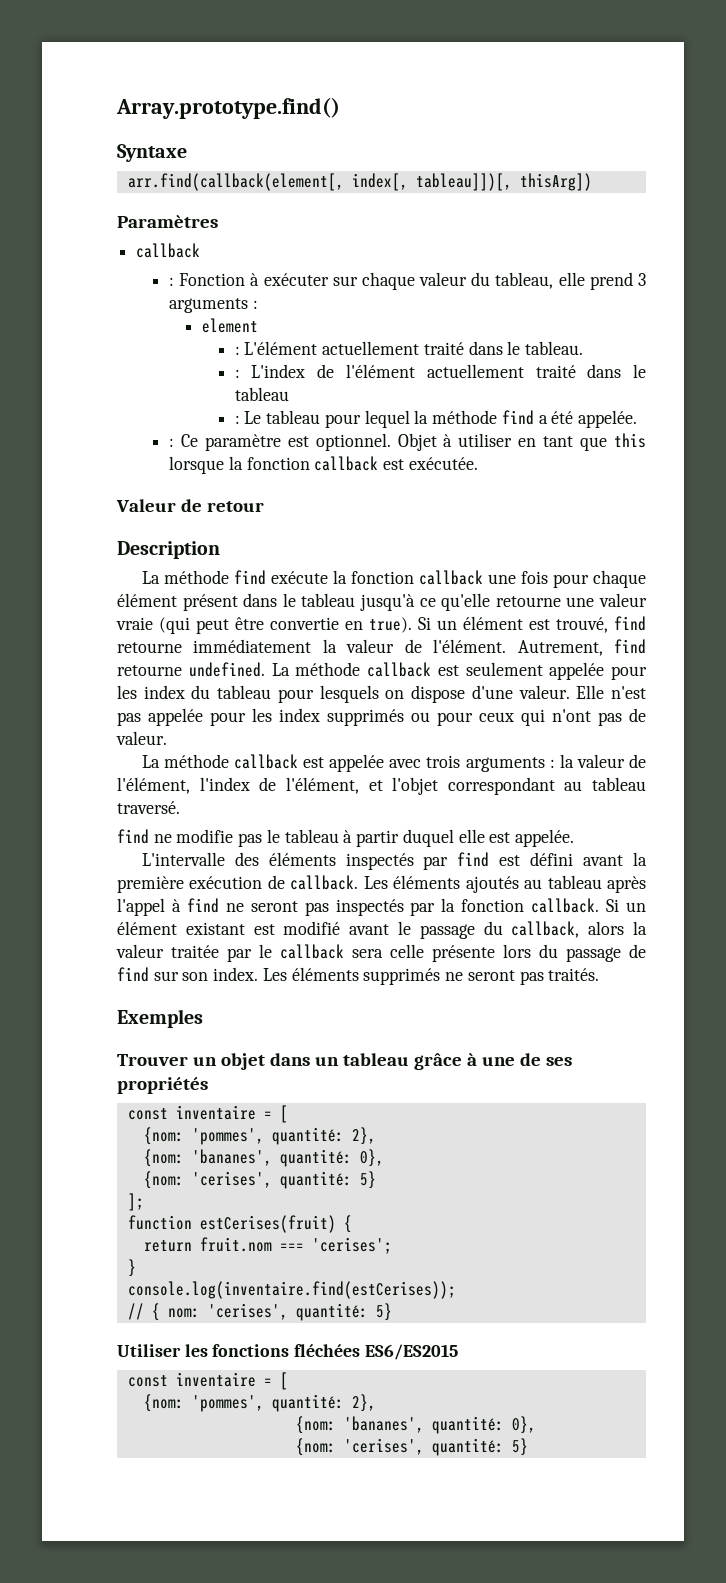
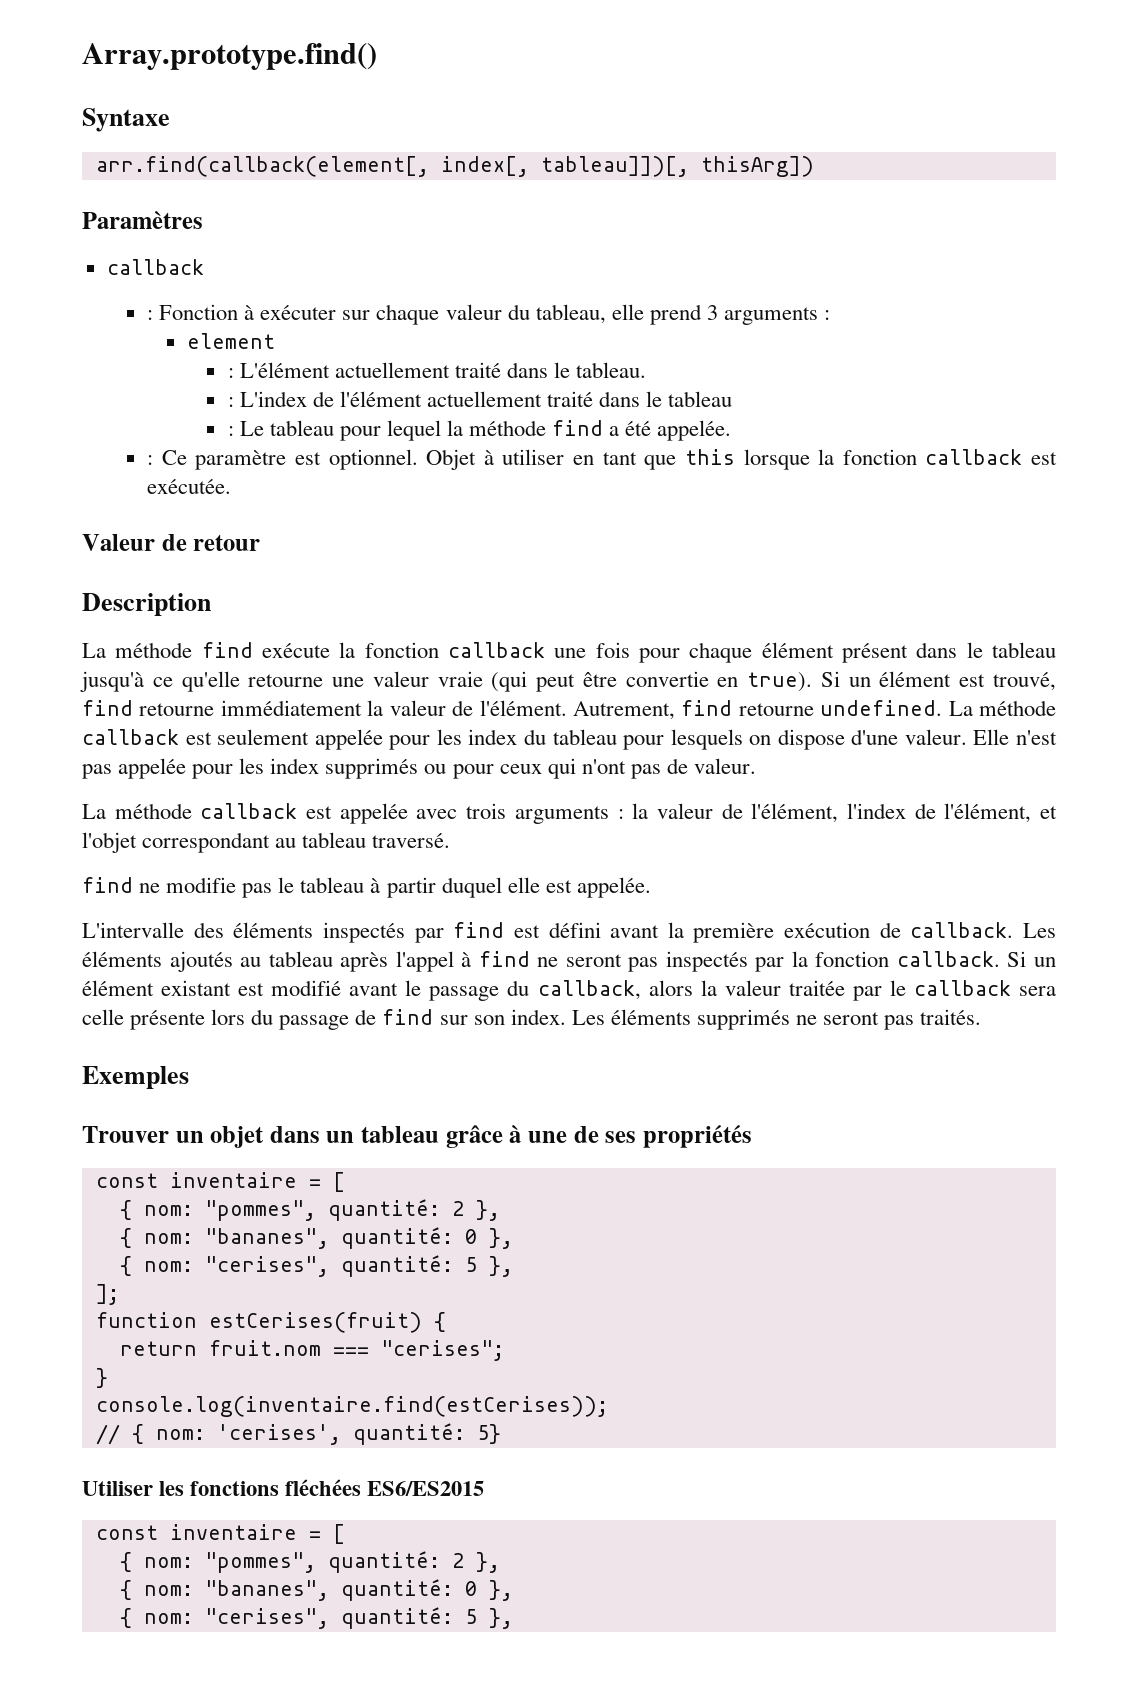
  Trouver un objet dans un tableau grâce à une de ses propriétés
  const inventaire = [
- {nom: 'pommes', quantité: 2},
- {nom: 'bananes', quantité: 0},
- {nom: 'cerises', quantité: 5}
+ { nom: "pommes", quantité: 2 },
+ { nom: "bananes", quantité: 0 },
+ { nom: "cerises", quantité: 5 },
- return fruit.nom === 'cerises';
+ return fruit.nom === "cerises";
  Utiliser les fonctions fléchées ES6/ES2015
  const inventaire = [
- {nom: 'pommes', quantité: 2},
- {nom: 'bananes', quantité: 0},
- {nom: 'cerises', quantité: 5}
+ { nom: "pommes", quantité: 2 },
+ { nom: "bananes", quantité: 0 },
+ { nom: "cerises", quantité: 5 },

